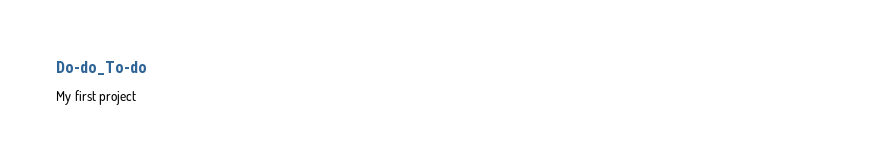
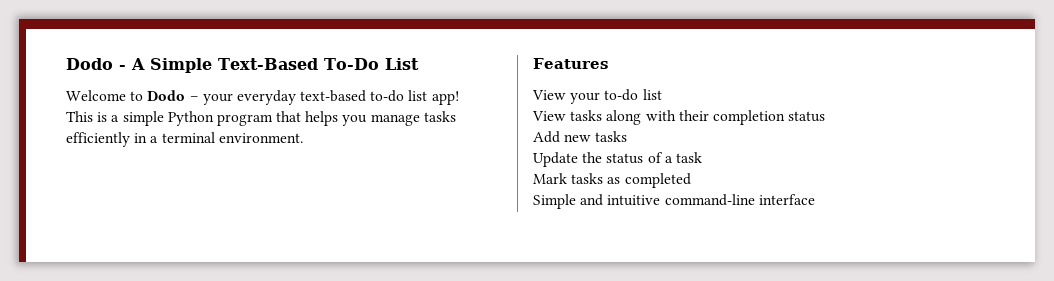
- Do-do_To-do
- My first project
+ Dodo - A Simple Text-Based To-Do List
+ Welcome to Dodo – your everyday text-based to-do list app!
+ This is a simple Python program that helps you manage tasks efficiently in a terminal environment.
+ Features
+ View your to-do list
+ View tasks along with their completion status
+ Add new tasks
+ Update the status of a task
+ Mark tasks as completed
+ Simple and intuitive command-line interface

